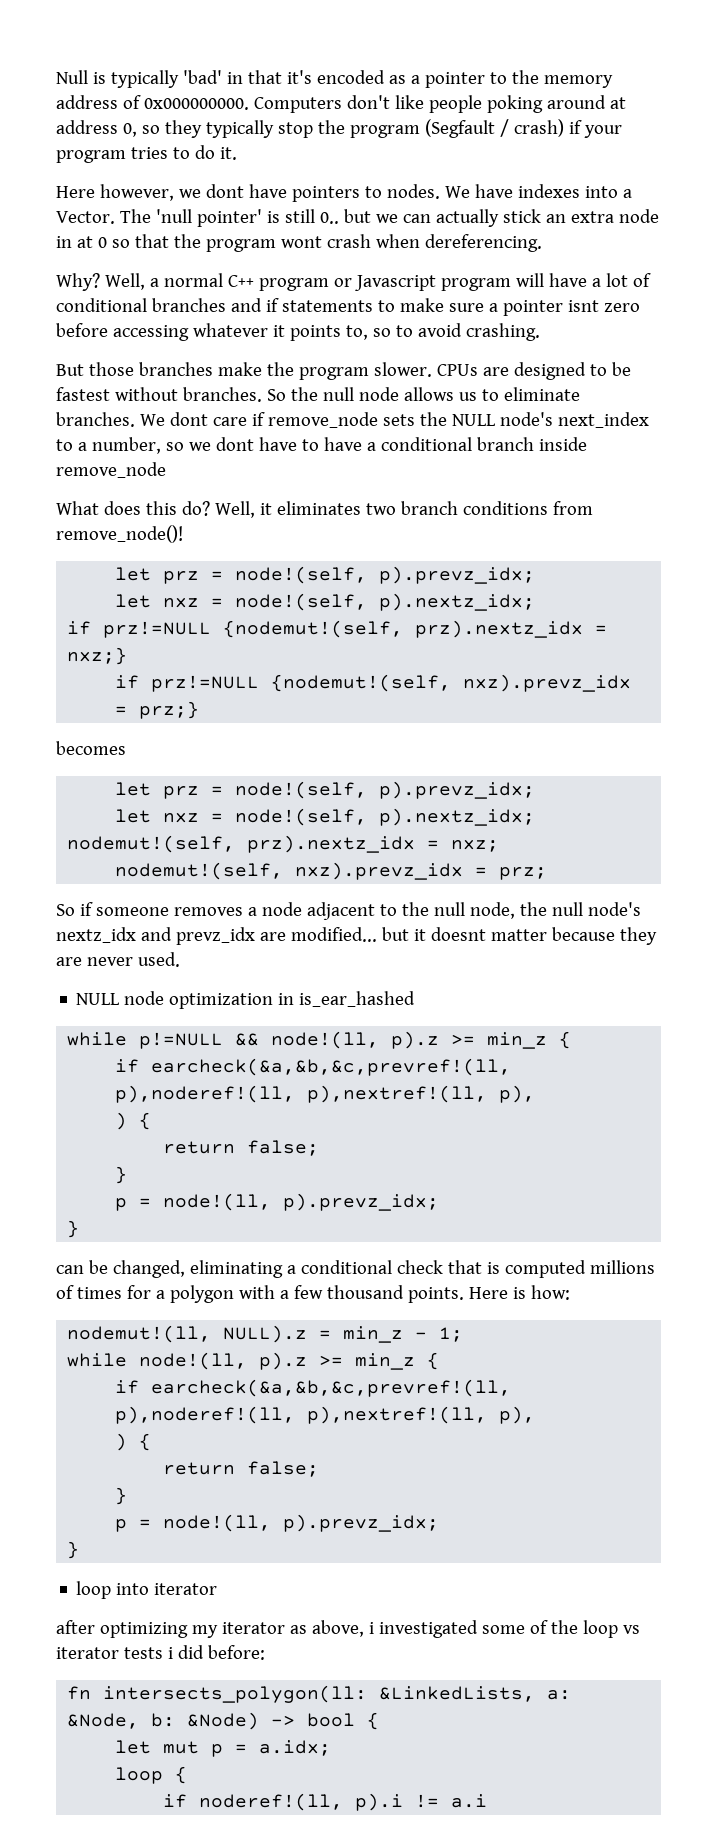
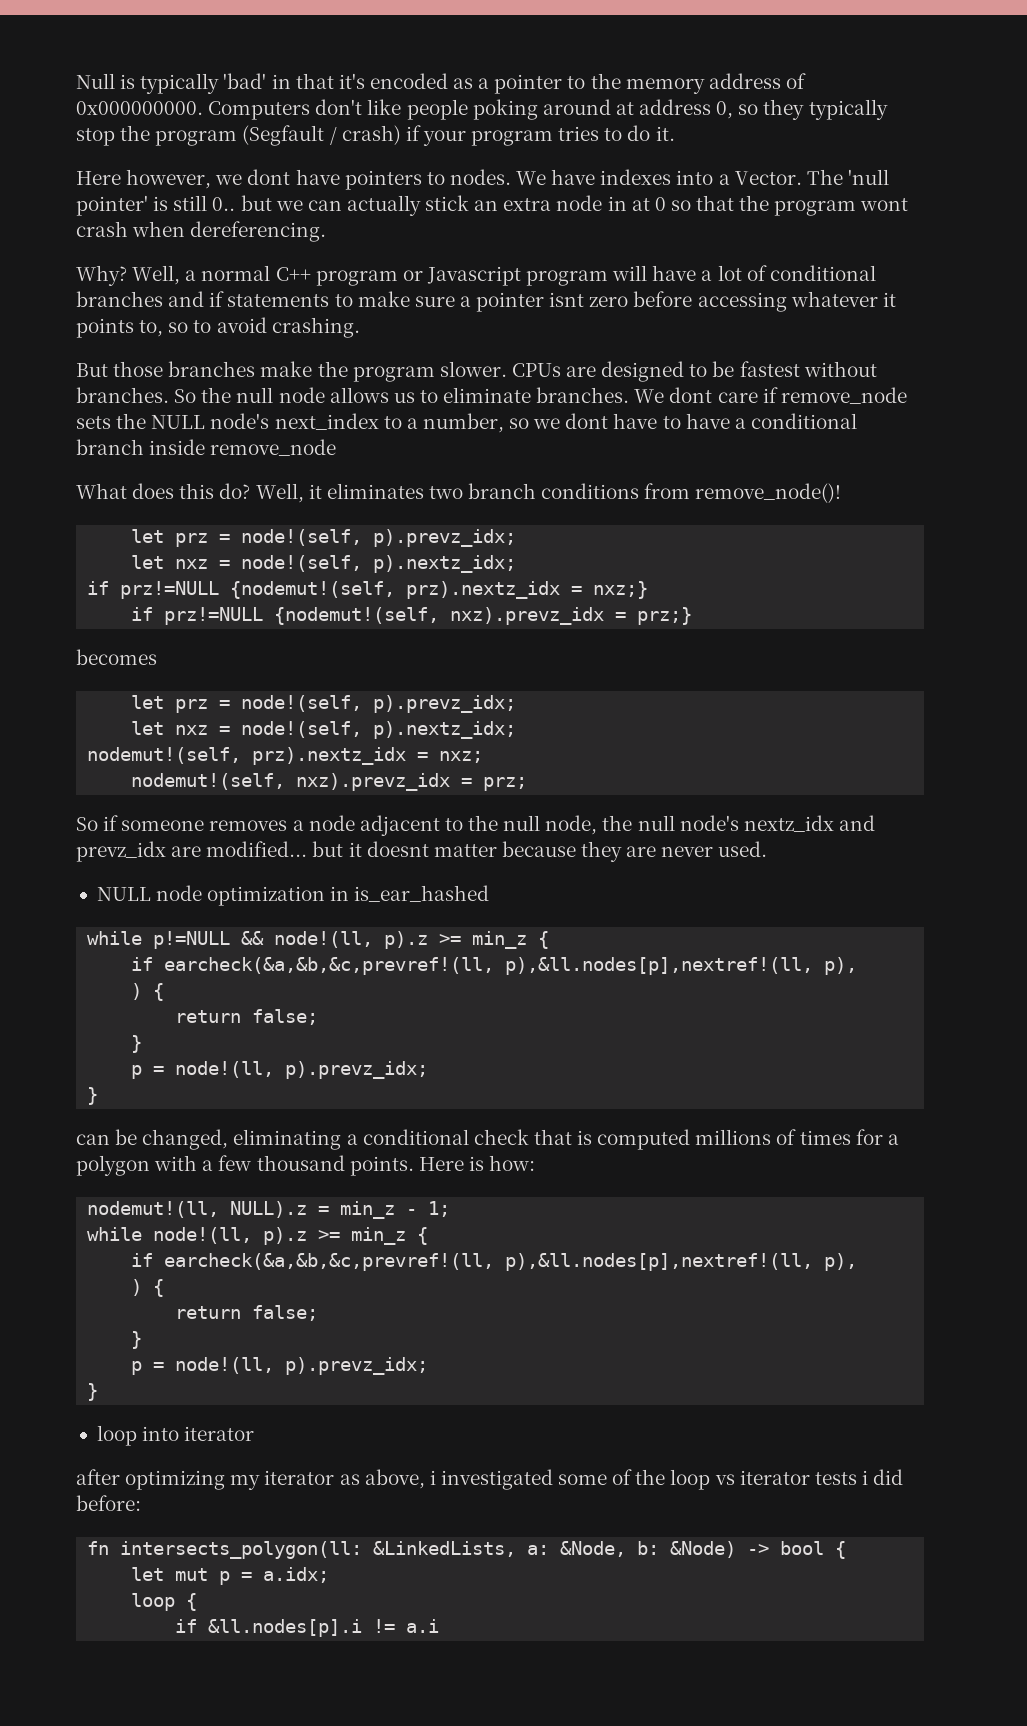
  while p!=NULL && node!(ll, p).z >= min_z {
- if earcheck(&a,&b,&c,prevref!(ll, p),noderef!(ll, p),nextref!(ll, p),
+ if earcheck(&a,&b,&c,prevref!(ll, p),&ll.nodes[p],nextref!(ll, p),
  while node!(ll, p).z >= min_z {
- if earcheck(&a,&b,&c,prevref!(ll, p),noderef!(ll, p),nextref!(ll, p),
+ if earcheck(&a,&b,&c,prevref!(ll, p),&ll.nodes[p],nextref!(ll, p),
- if noderef!(ll, p).i != a.i
+ if &ll.nodes[p].i != a.i

